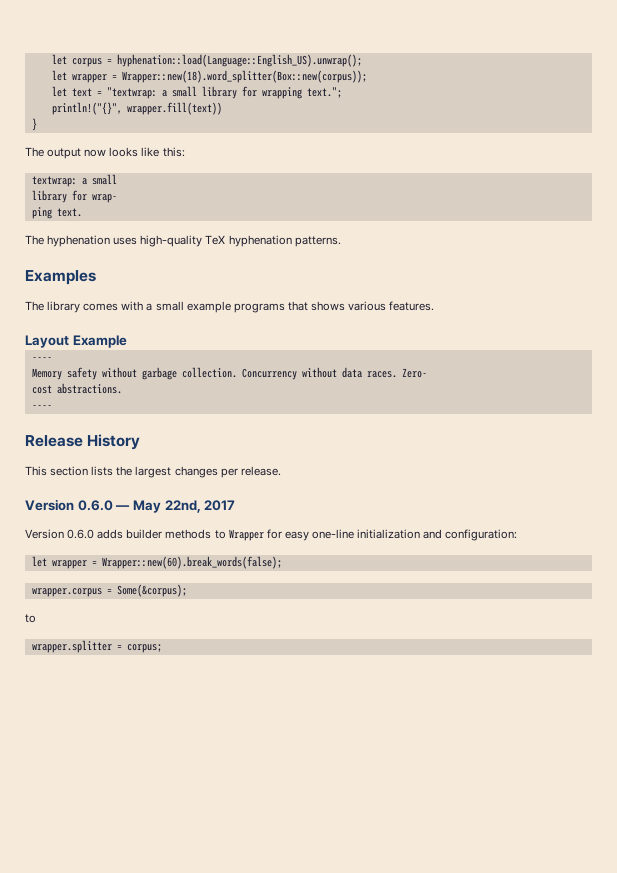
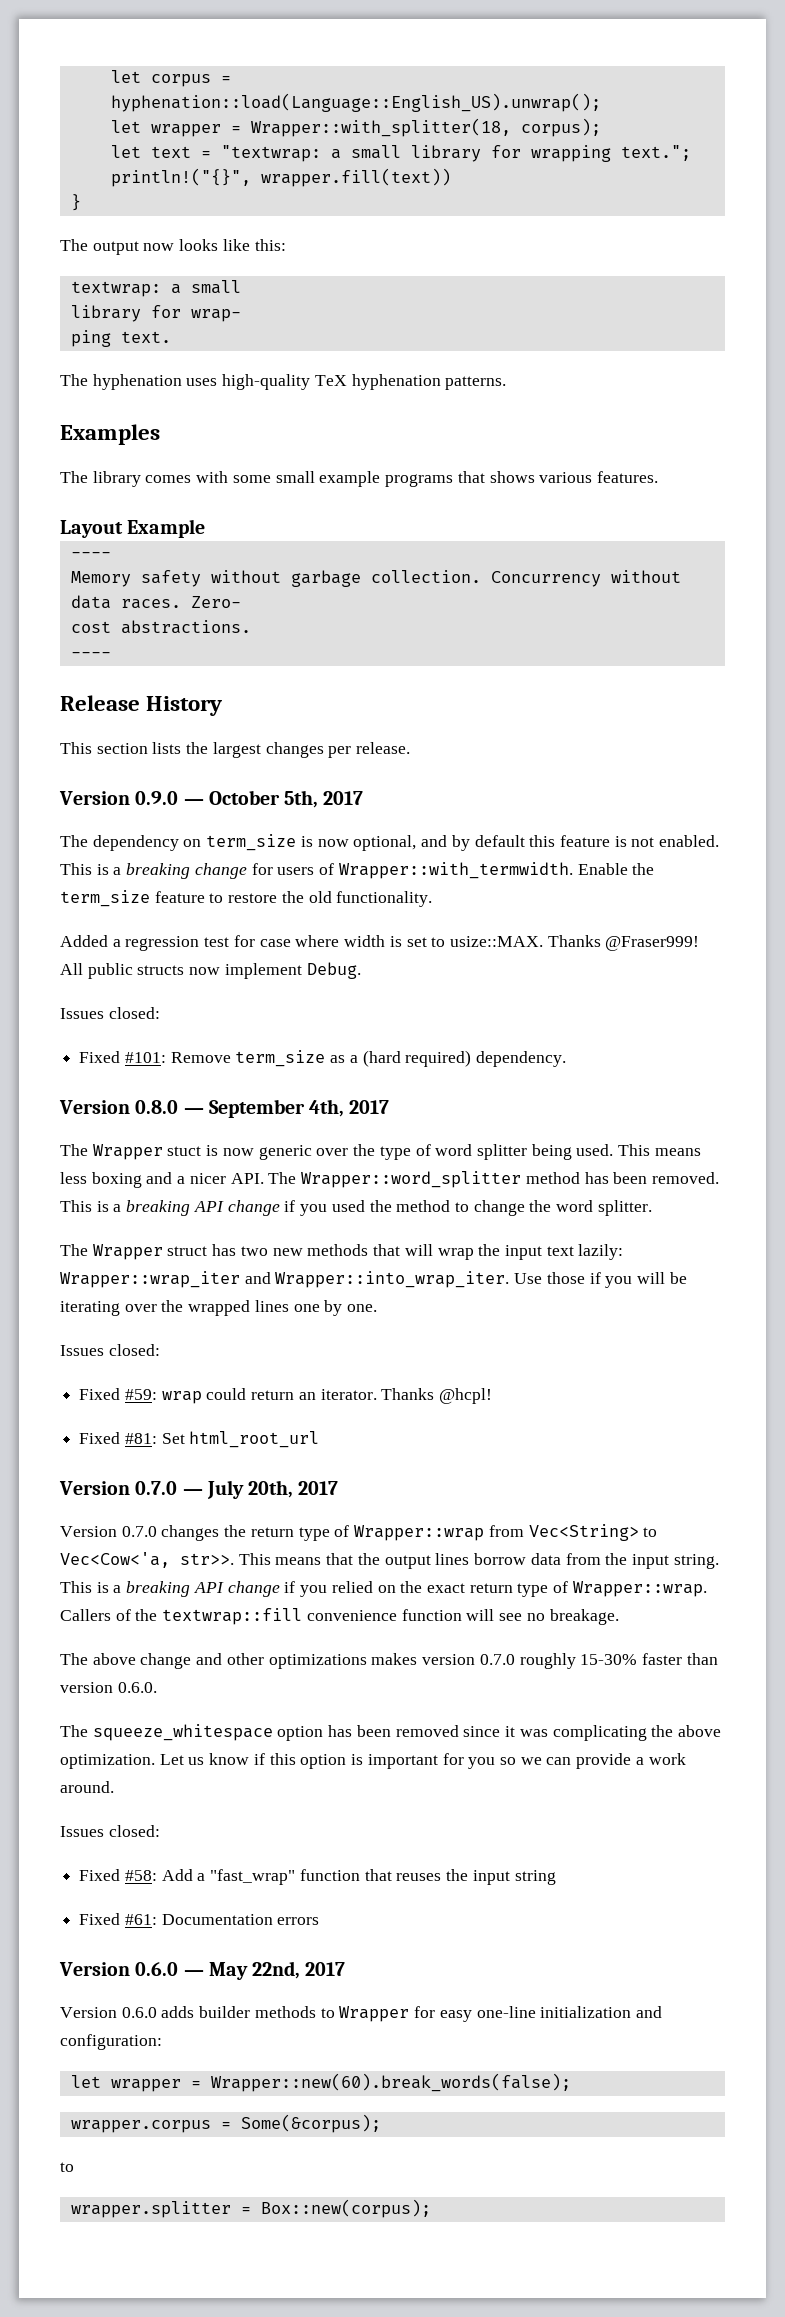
- let wrapper = Wrapper::new(18).word_splitter(Box::new(corpus));
+ let wrapper = Wrapper::with_splitter(18, corpus);
- The library comes with a small example programs that shows various features.
+ The library comes with some small example programs that shows various features.
+ Version 0.9.0 — October 5th, 2017
+ The dependency on term_size is now optional, and by default this feature is not enabled. This is a breaking change for users of Wrapper::with_termwidth. Enable the term_size feature to restore the old functionality.
+ Added a regression test for case where width is set to usize::MAX. Thanks @Fraser999! All public structs now implement Debug.
+ Issues closed:
+ Fixed #101: Remove term_size as a (hard required) dependency.
+ Version 0.8.0 — September 4th, 2017
+ The Wrapper stuct is now generic over the type of word splitter being used. This means less boxing and a nicer API. The Wrapper::word_splitter method has been removed. This is a breaking API change if you used the method to change the word splitter.
+ The Wrapper struct has two new methods that will wrap the input text lazily: Wrapper::wrap_iter and Wrapper::into_wrap_iter. Use those if you will be iterating over the wrapped lines one by one.
+ Issues closed:
+ Fixed #59: wrap could return an iterator. Thanks @hcpl!
+ Fixed #81: Set html_root_url
+ Version 0.7.0 — July 20th, 2017
+ Version 0.7.0 changes the return type of Wrapper::wrap from Vec<String> to Vec<Cow<'a, str>>. This means that the output lines borrow data from the input string. This is a breaking API change if you relied on the exact return type of Wrapper::wrap. Callers of the textwrap::fill convenience function will see no breakage.
+ The above change and other optimizations makes version 0.7.0 roughly 15-30% faster than version 0.6.0.
+ The squeeze_whitespace option has been removed since it was complicating the above optimization. Let us know if this option is important for you so we can provide a work around.
+ Issues closed:
+ Fixed #58: Add a "fast_wrap" function that reuses the input string
+ Fixed #61: Documentation errors
- wrapper.splitter = corpus;
+ wrapper.splitter = Box::new(corpus);

